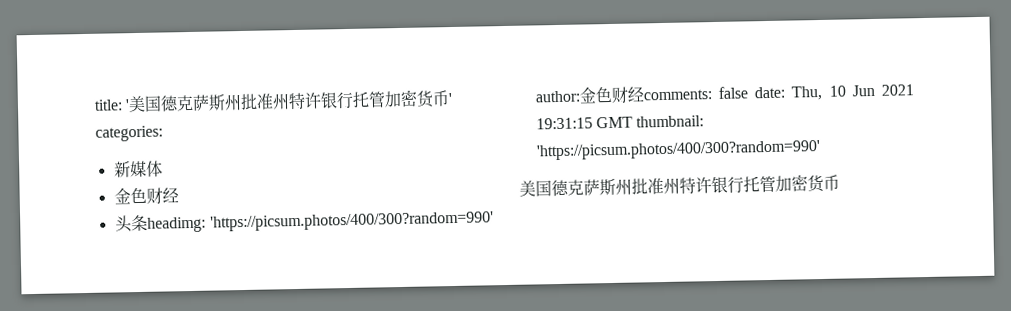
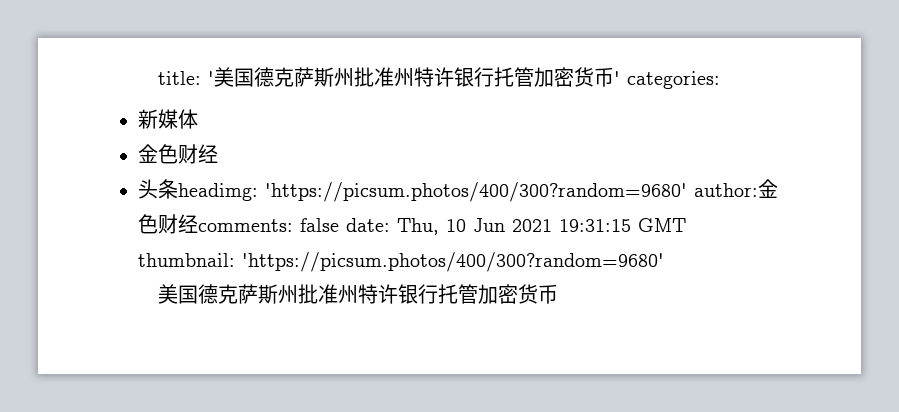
- 头条headimg: 'https://picsum.photos/400/300?random=990' author:金色财经comments: false date: Thu, 10 Jun 2021 19:31:15 GMT thumbnail: 'https://picsum.photos/400/300?random=990'
+ 头条headimg: 'https://picsum.photos/400/300?random=9680' author:金色财经comments: false date: Thu, 10 Jun 2021 19:31:15 GMT thumbnail: 'https://picsum.photos/400/300?random=9680'

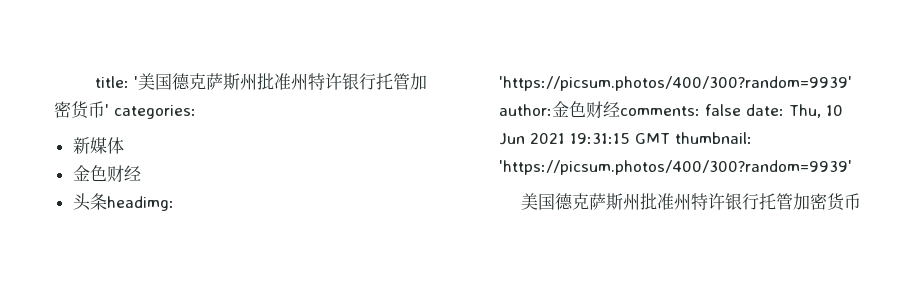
- 头条headimg: 'https://picsum.photos/400/300?random=9680' author:金色财经comments: false date: Thu, 10 Jun 2021 19:31:15 GMT thumbnail: 'https://picsum.photos/400/300?random=9680'
+ 头条headimg: 'https://picsum.photos/400/300?random=9939' author:金色财经comments: false date: Thu, 10 Jun 2021 19:31:15 GMT thumbnail: 'https://picsum.photos/400/300?random=9939'

